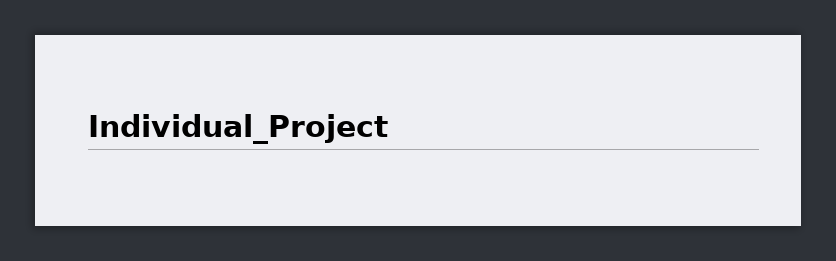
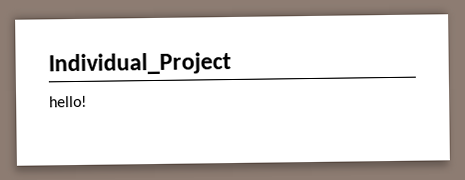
+ hello!

